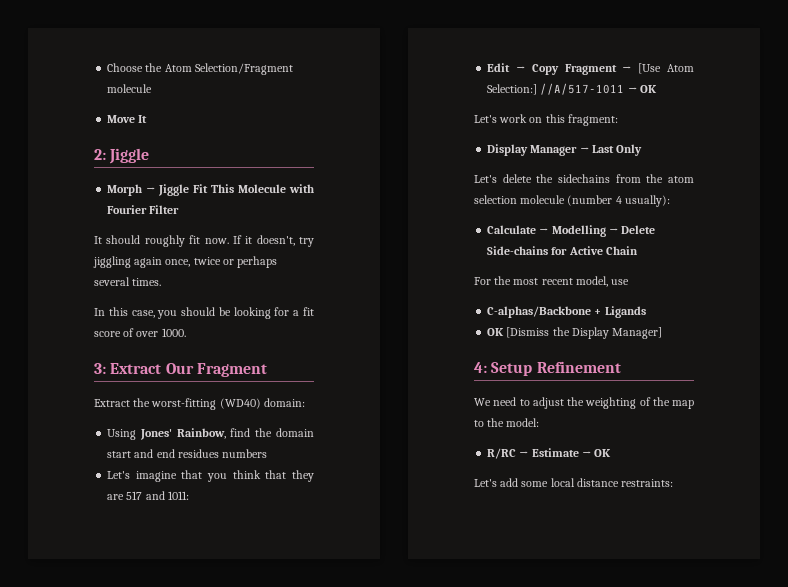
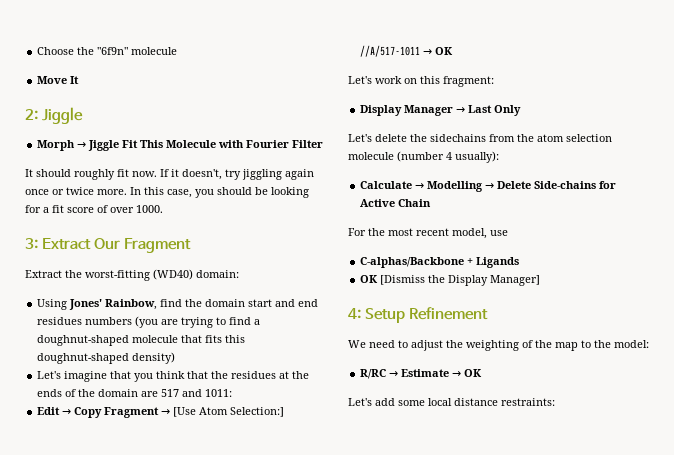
- Choose the Atom Selection/Fragment molecule
+ Choose the "6f9n" molecule
- If it doesn't, try jiggling again once, twice or perhaps several times.
- In this case, you should be looking for a fit score of over 1000.
+ If it doesn't, try jiggling again once or twice more. In this case, you should be looking for a fit score of over 1000.
- Using Jones' Rainbow, find the domain start and end residues numbers
+ Using Jones' Rainbow, find the domain start and end residues numbers (you are trying to find a doughnut-shaped molecule that fits this doughnut-shaped density)
- Let's imagine that you think that they are 517 and 1011:
+ Let's imagine that you think that the residues at the ends of the domain are 517 and 1011:

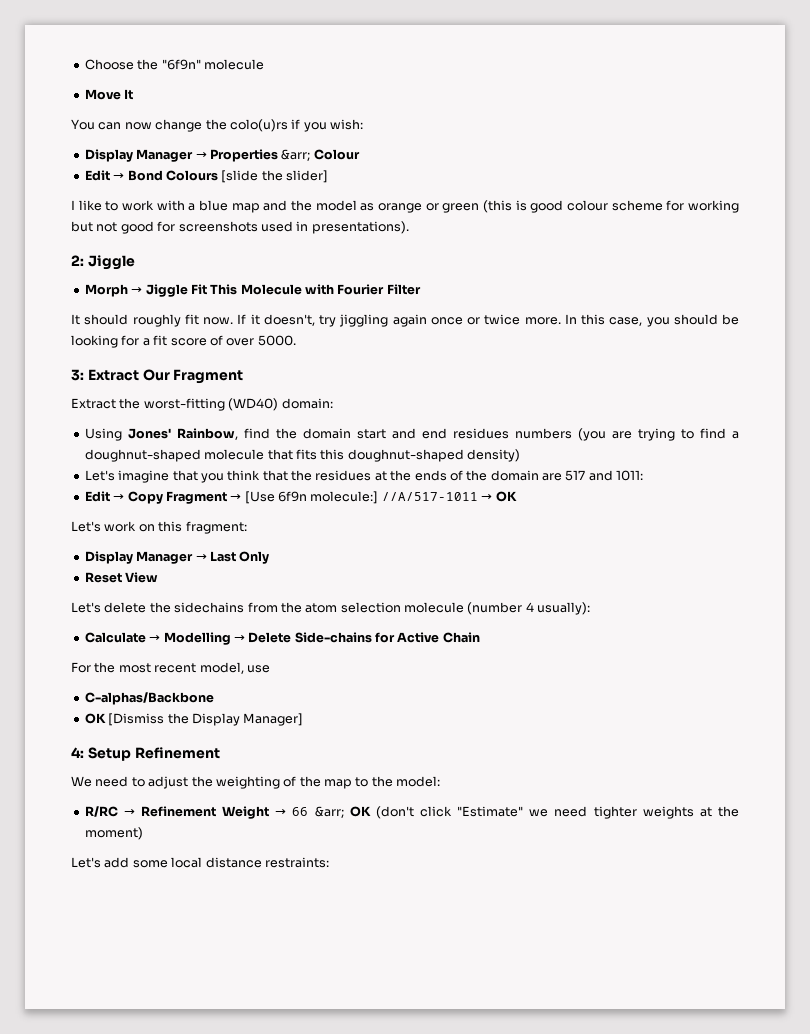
+ You can now change the colo(u)rs if you wish:
+ Display Manager → Properties &arr; Colour
+ Edit → Bond Colours [slide the slider]
+ I like to work with a blue map and the model as orange or green (this is good colour scheme for working but not good for screenshots used in presentations).
- In this case, you should be looking for a fit score of over 1000.
+ In this case, you should be looking for a fit score of over 5000.
- Edit → Copy Fragment → [Use Atom Selection:] //A/517-1011 → OK
+ Edit → Copy Fragment → [Use 6f9n molecule:] //A/517-1011 → OK
+ Reset View
- C-alphas/Backbone + Ligands
+ C-alphas/Backbone
- R/RC → Estimate → OK
+ R/RC → Refinement Weight → 66 &arr; OK (don't click "Estimate" we need tighter weights at the moment)

